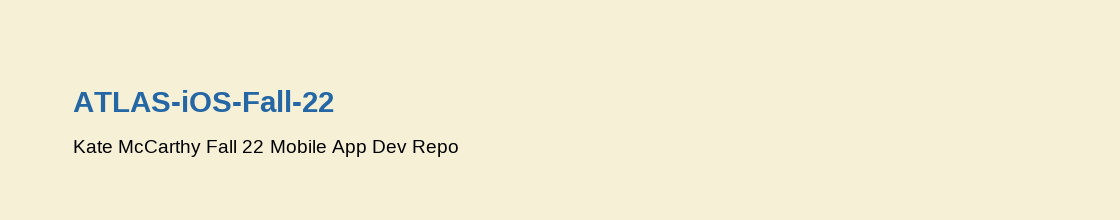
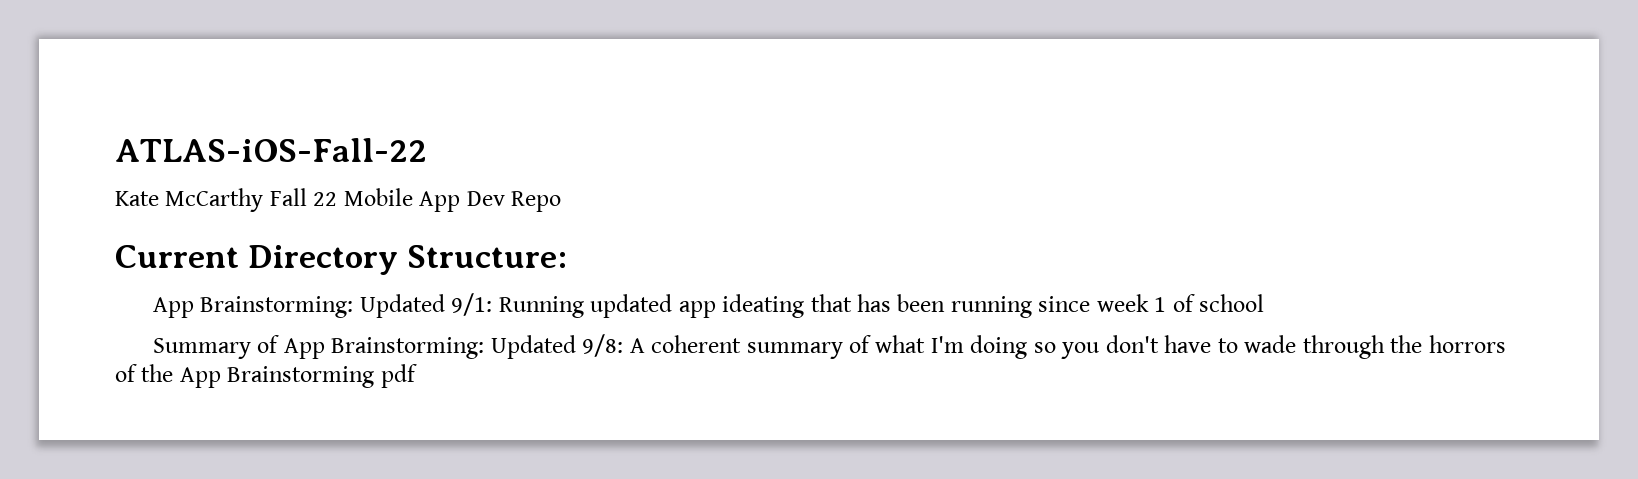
+ Current Directory Structure:
+ App Brainstorming: Updated 9/1: Running updated app ideating that has been running since week 1 of school
+ Summary of App Brainstorming: Updated 9/8: A coherent summary of what I'm doing so you don't have to wade through the horrors of the App Brainstorming pdf

